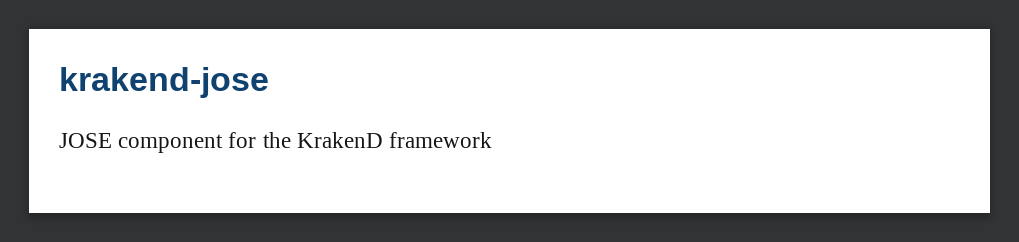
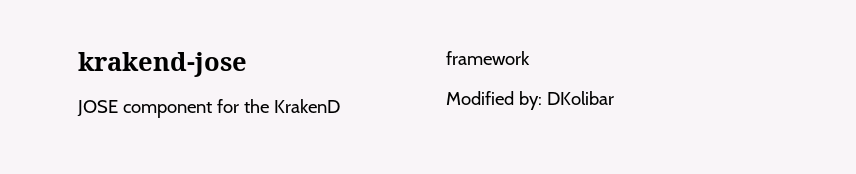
+ Modified by: DKolibar

